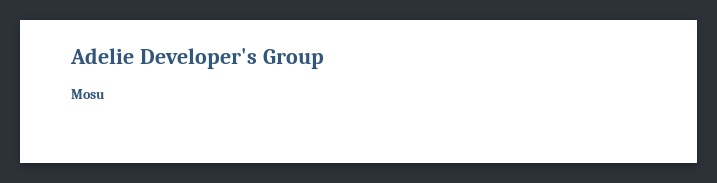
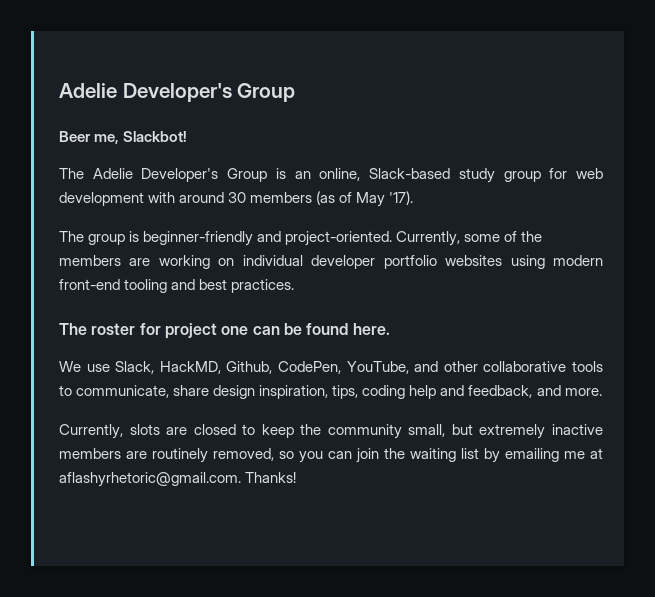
- Mosu
+ Beer me, Slackbot!
+ The Adelie Developer's Group is an online, Slack-based study group for web development with around 30 members (as of May '17).
+ The group is beginner-friendly and project-oriented. Currently, some of the members are working on individual developer portfolio websites using modern front-end tooling and best practices.
+ The roster for project one can be found here.
+ We use Slack, HackMD, Github, CodePen, YouTube, and other collaborative tools to communicate, share design inspiration, tips, coding help and feedback, and more.
+ Currently, slots are closed to keep the community small, but extremely inactive members are routinely removed, so you can join the waiting list by emailing me at aflashyrhetoric@gmail.com. Thanks!

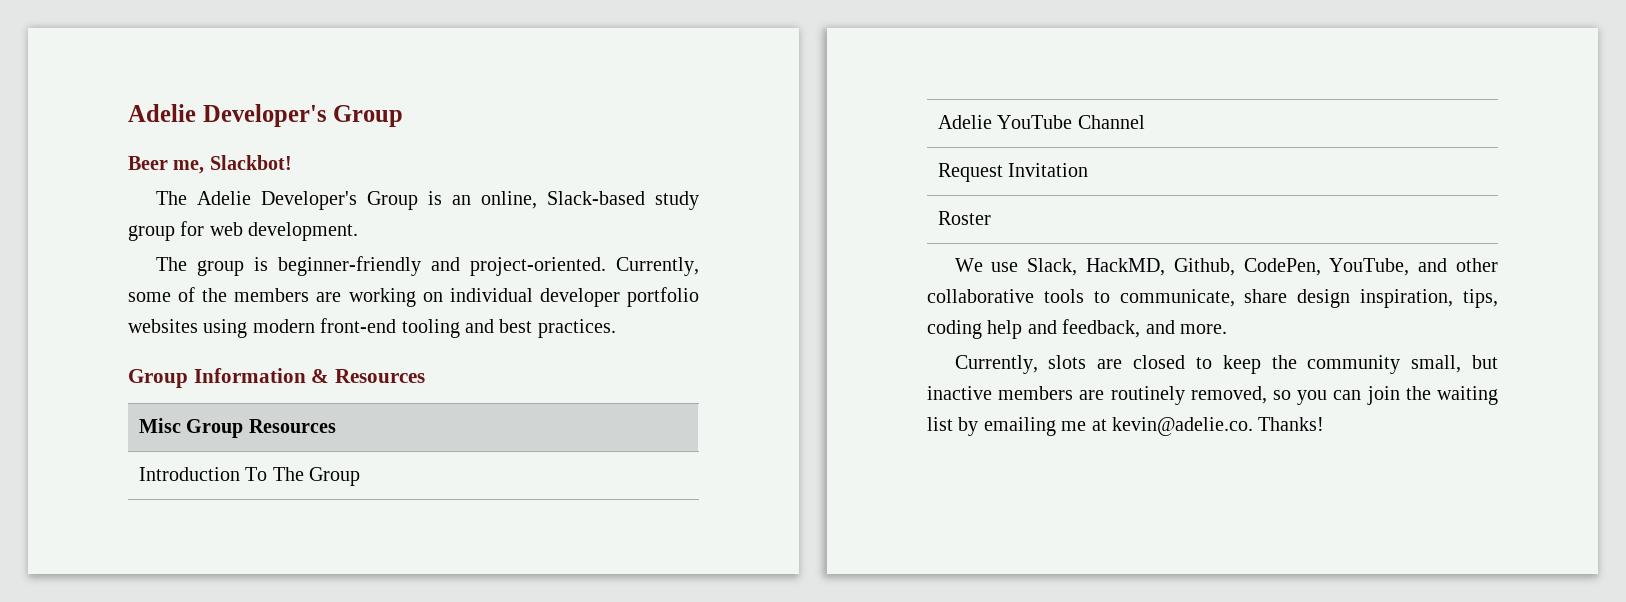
- The Adelie Developer's Group is an online, Slack-based study group for web development with around 30 members (as of May '17).
+ The Adelie Developer's Group is an online, Slack-based study group for web development.
- The roster for project one can be found here.
+ Group Information & Resources
+ Misc Group Resources
+ Introduction To The Group
+ Adelie YouTube Channel
+ Request Invitation
+ Roster
- Currently, slots are closed to keep the community small, but extremely inactive members are routinely removed, so you can join the waiting list by emailing me at aflashyrhetoric@gmail.com. Thanks!
+ Currently, slots are closed to keep the community small, but inactive members are routinely removed, so you can join the waiting list by emailing me at kevin@adelie.co. Thanks!

